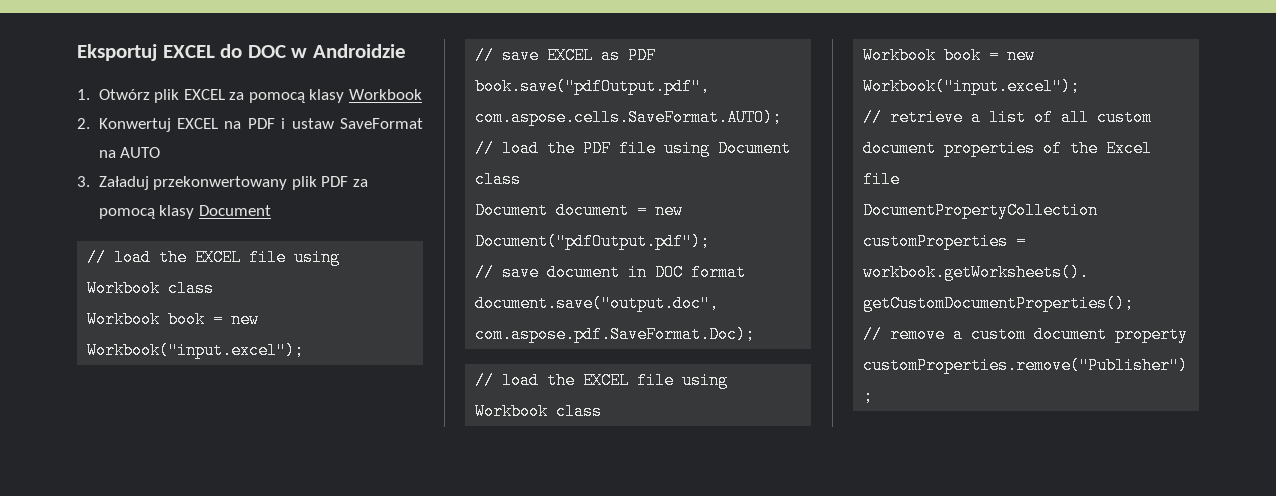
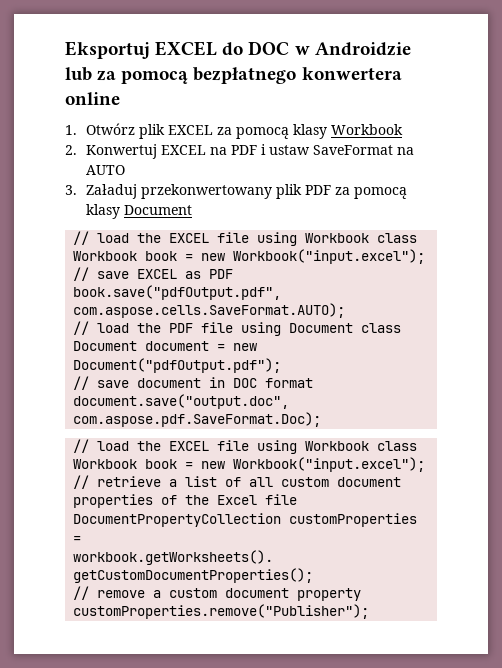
- Eksportuj EXCEL do DOC w Androidzie
+ Eksportuj EXCEL do DOC w Androidzie lub za pomocą bezpłatnego konwertera online

